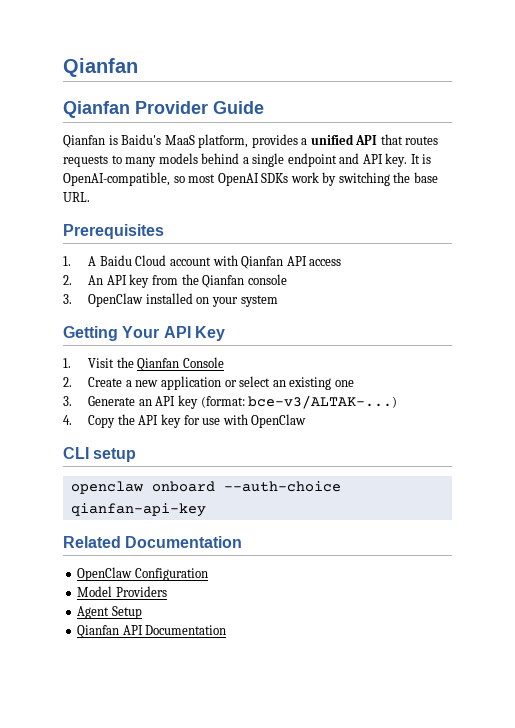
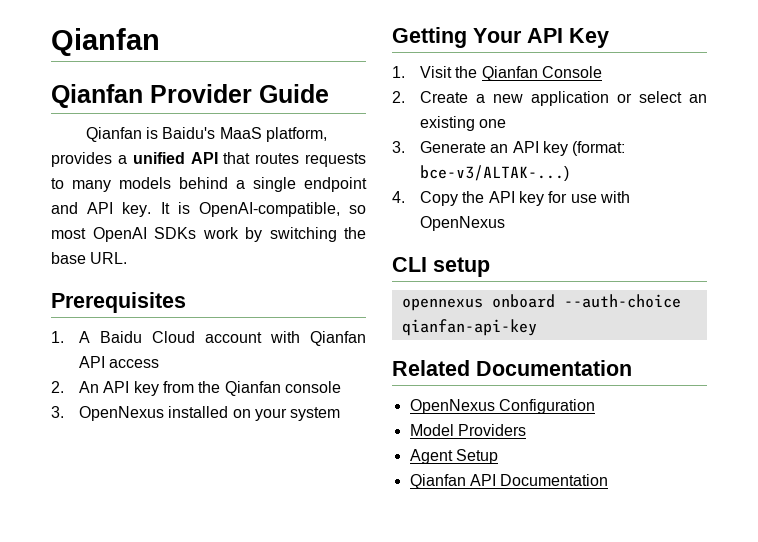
- 3. OpenClaw installed on your system
+ 3. OpenNexus installed on your system
- 4. Copy the API key for use with OpenClaw
+ 4. Copy the API key for use with OpenNexus
- openclaw onboard --auth-choice qianfan-api-key
+ opennexus onboard --auth-choice qianfan-api-key
- OpenClaw Configuration
+ OpenNexus Configuration

